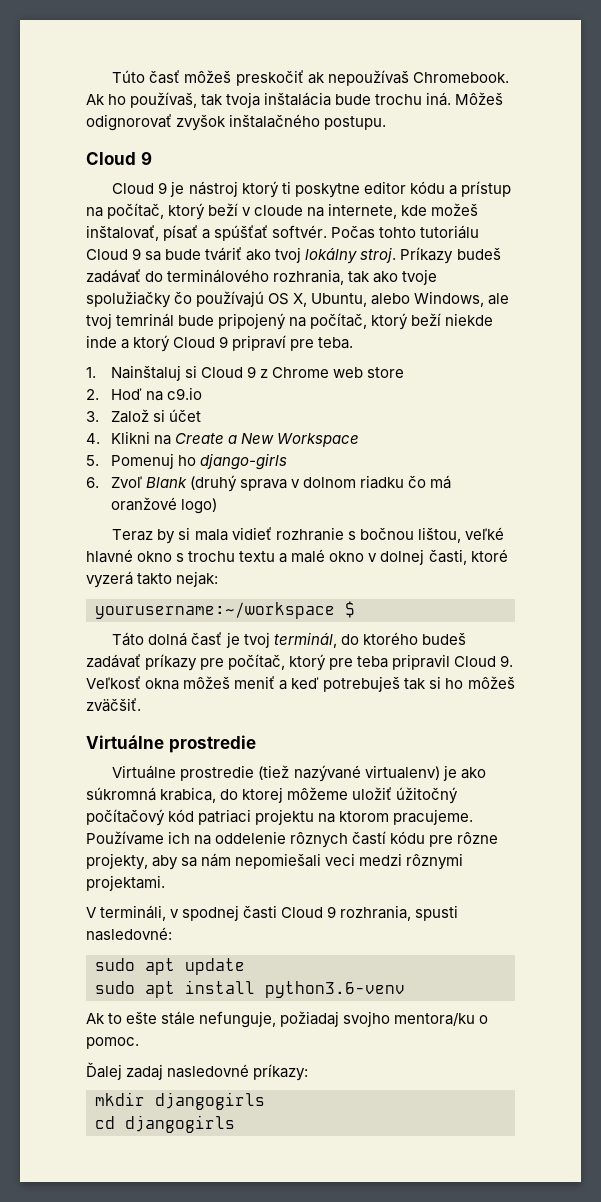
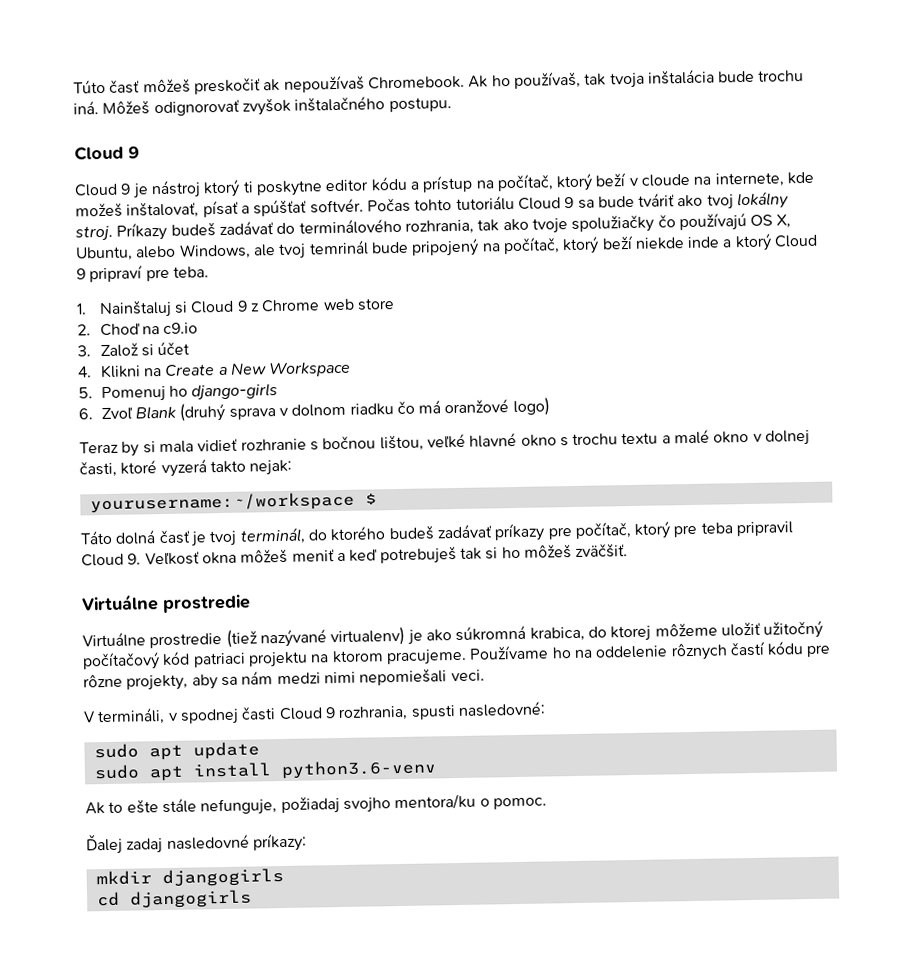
- 2. Hoď na c9.io
+ 2. Choď na c9.io
- Virtuálne prostredie (tiež nazývané virtualenv) je ako súkromná krabica, do ktorej môžeme uložiť úžitočný počítačový kód patriaci projektu na ktorom pracujeme.
+ Virtuálne prostredie (tiež nazývané virtualenv) je ako súkromná krabica, do ktorej môžeme uložiť užitočný počítačový kód patriaci projektu na ktorom pracujeme.
- Používame ich na oddelenie rôznych častí kódu pre rôzne projekty, aby sa nám nepomiešali veci medzi rôznymi projektami.
+ Používame ho na oddelenie rôznych častí kódu pre rôzne projekty, aby sa nám medzi nimi nepomiešali veci.

